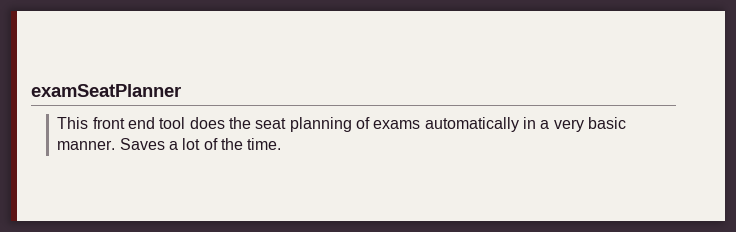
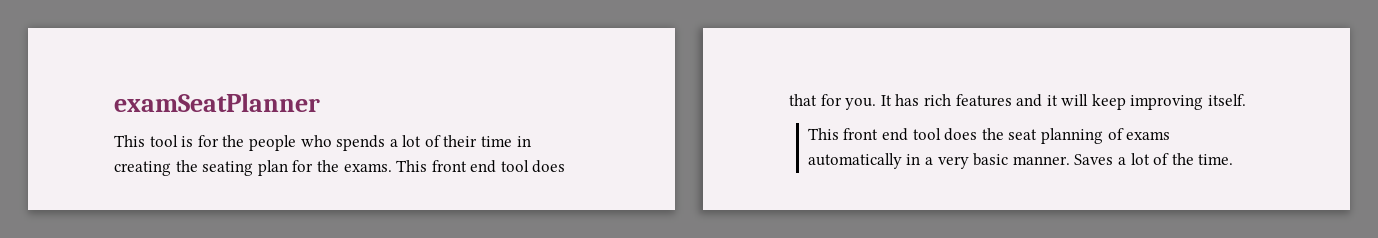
+ This tool is for the people who spends a lot of their time in creating the seating plan for the exams. This front end tool does that for you. It has rich features and it will keep improving itself.

